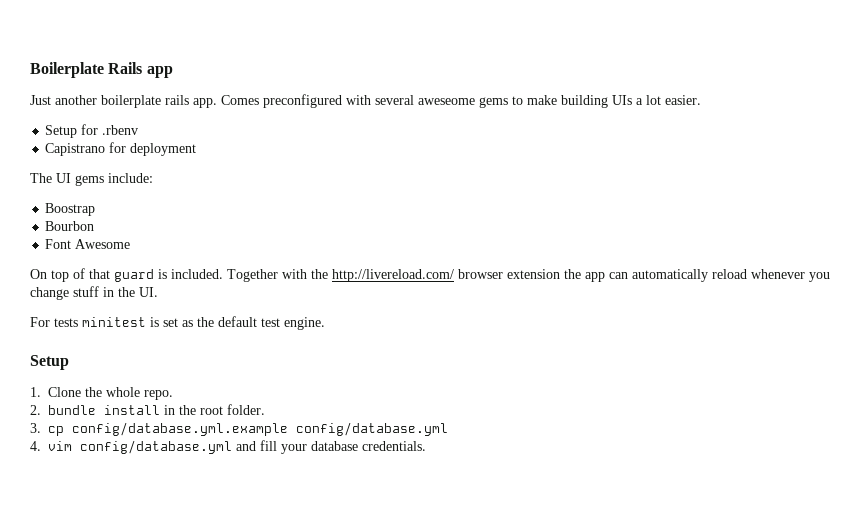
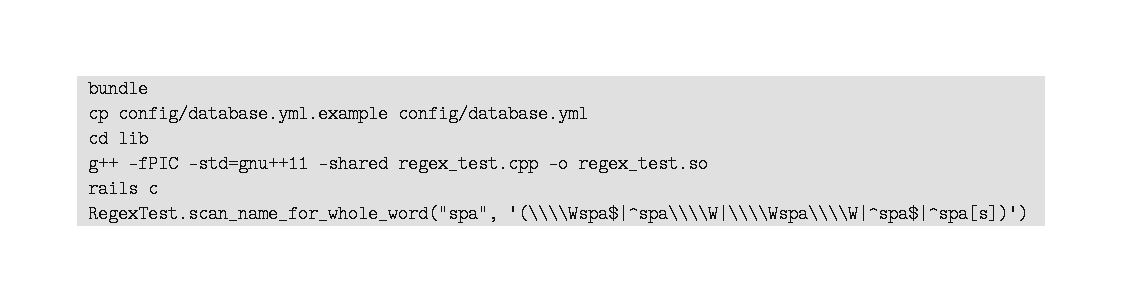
- Boilerplate Rails app
- Just another boilerplate rails app. Comes preconfigured with several aweseome gems to make building UIs a lot easier.
- Setup for .rbenv
- Capistrano for deployment
- The UI gems include:
- Boostrap
- Bourbon
- Font Awesome
- On top of that guard is included. Together with the http://livereload.com/ browser extension the app can automatically reload whenever you change stuff in the UI.
- For tests minitest is set as the default test engine.
- Setup
- 1. Clone the whole repo.
- 2. bundle install in the root folder.
- 3. cp config/database.yml.example config/database.yml
- 4. vim config/database.yml and fill your database credentials.
+ bundle
+ cp config/database.yml.example config/database.yml
+ cd lib
+ g++ -fPIC -std=gnu++11 -shared regex_test.cpp -o regex_test.so
+ rails c
+ RegexTest.scan_name_for_whole_word("spa", '(\\\\Wspa$|^spa\\\\W|\\\\Wspa\\\\W|^spa$|^spa[s])')

